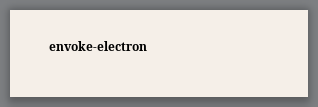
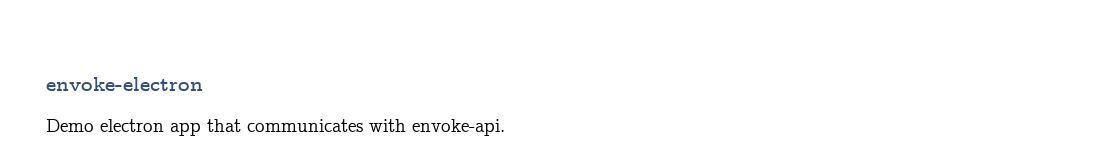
+ Demo electron app that communicates with envoke-api.

